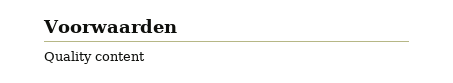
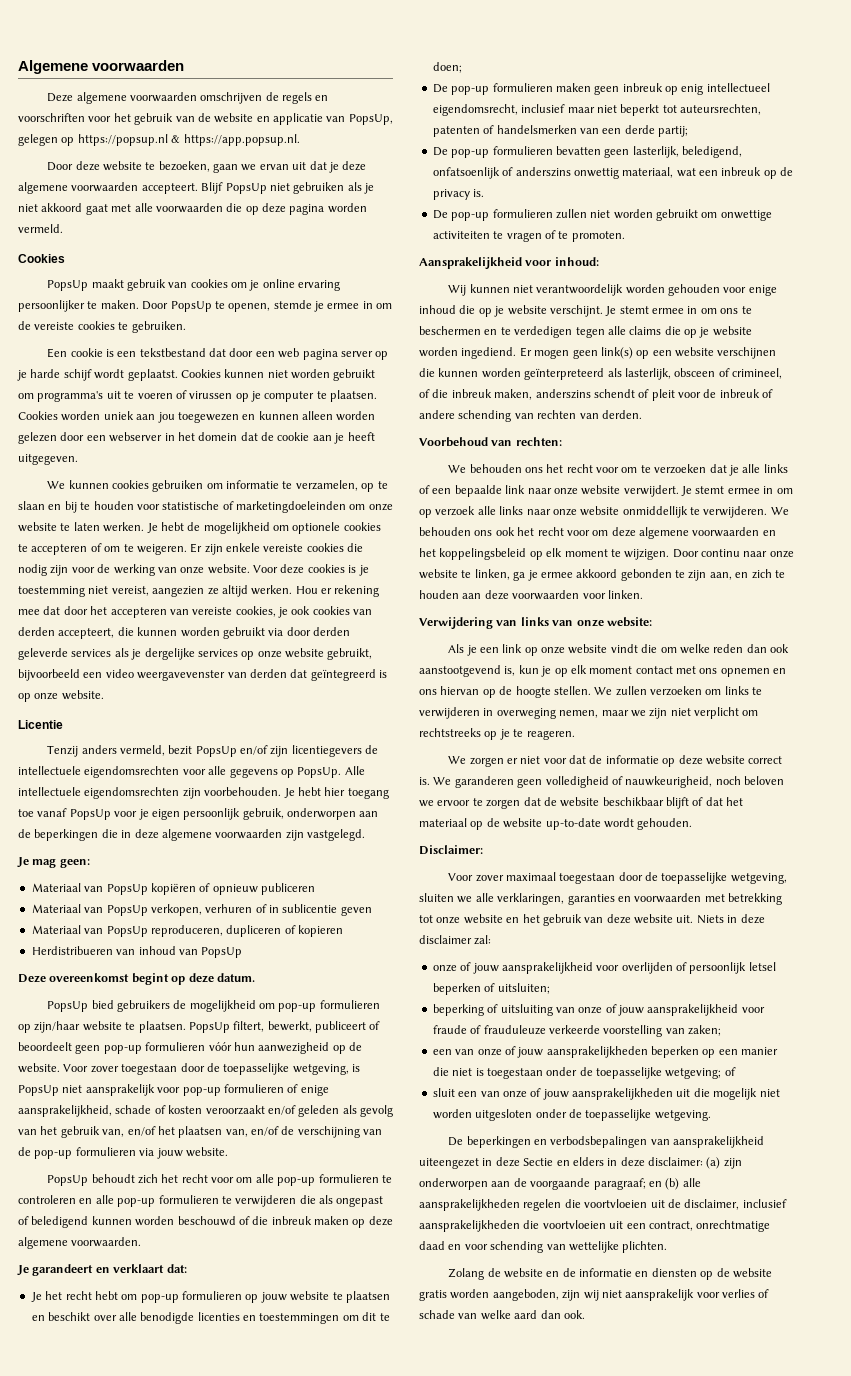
- Voorwaarden
- Quality content
+ Algemene voorwaarden
+ Deze algemene voorwaarden omschrijven de regels en voorschriften voor het gebruik van de website en applicatie van PopsUp, gelegen op https://popsup.nl & https://app.popsup.nl.
+ Door deze website te bezoeken, gaan we ervan uit dat je deze algemene voorwaarden accepteert. Blijf PopsUp niet gebruiken als je niet akkoord gaat met alle voorwaarden die op deze pagina worden vermeld.
+ Cookies
+ PopsUp maakt gebruik van cookies om je online ervaring persoonlijker te maken. Door PopsUp te openen, stemde je ermee in om de vereiste cookies te gebruiken.
+ Een cookie is een tekstbestand dat door een web pagina server op je harde schijf wordt geplaatst. Cookies kunnen niet worden gebruikt om programma's uit te voeren of virussen op je computer te plaatsen. Cookies worden uniek aan jou toegewezen en kunnen alleen worden gelezen door een webserver in het domein dat de cookie aan je heeft uitgegeven.
+ We kunnen cookies gebruiken om informatie te verzamelen, op te slaan en bij te houden voor statistische of marketingdoeleinden om onze website te laten werken. Je hebt de mogelijkheid om optionele cookies te accepteren of om te weigeren. Er zijn enkele vereiste cookies die nodig zijn voor de werking van onze website. Voor deze cookies is je toestemming niet vereist, aangezien ze altijd werken. Hou er rekening mee dat door het accepteren van vereiste cookies, je ook cookies van derden accepteert, die kunnen worden gebruikt via door derden geleverde services als je dergelijke services op onze website gebruikt, bijvoorbeeld een video weergavevenster van derden dat geïntegreerd is op onze website.
+ Licentie
+ Tenzij anders vermeld, bezit PopsUp en/of zijn licentiegevers de intellectuele eigendomsrechten voor alle gegevens op PopsUp. Alle intellectuele eigendomsrechten zijn voorbehouden. Je hebt hier toegang toe vanaf PopsUp voor je eigen persoonlijk gebruik, onderworpen aan de beperkingen die in deze algemene voorwaarden zijn vastgelegd.
+ Je mag geen:
+ Materiaal van PopsUp kopiëren of opnieuw publiceren
+ Materiaal van PopsUp verkopen, verhuren of in sublicentie geven
+ Materiaal van PopsUp reproduceren, dupliceren of kopieren
+ Herdistribueren van inhoud van PopsUp
+ Deze overeenkomst begint op deze datum.
+ PopsUp bied gebruikers de mogelijkheid om pop-up formulieren op zijn/haar website te plaatsen. PopsUp filtert, bewerkt, publiceert of beoordeelt geen pop-up formulieren vóór hun aanwezigheid op de website. Voor zover toegestaan door de toepasselijke wetgeving, is PopsUp niet aansprakelijk voor pop-up formulieren of enige aansprakelijkheid, schade of kosten veroorzaakt en/of geleden als gevolg van het gebruik van, en/of het plaatsen van, en/of de verschijning van de pop-up formulieren via jouw website.
+ PopsUp behoudt zich het recht voor om alle pop-up formulieren te controleren en alle pop-up formulieren te verwijderen die als ongepast of beledigend kunnen worden beschouwd of die inbreuk maken op deze algemene voorwaarden.
+ Je garandeert en verklaart dat:
+ Je het recht hebt om pop-up formulieren op jouw website te plaatsen en beschikt over alle benodigde licenties en toestemmingen om dit te doen;
+ De pop-up formulieren maken geen inbreuk op enig intellectueel eigendomsrecht, inclusief maar niet beperkt tot auteursrechten, patenten of handelsmerken van een derde partij;
+ De pop-up formulieren bevatten geen lasterlijk, beledigend, onfatsoenlijk of anderszins onwettig materiaal, wat een inbreuk op de privacy is.
+ De pop-up formulieren zullen niet worden gebruikt om onwettige activiteiten te vragen of te promoten.
+ Aansprakelijkheid voor inhoud:
+ Wij kunnen niet verantwoordelijk worden gehouden voor enige inhoud die op je website verschijnt. Je stemt ermee in om ons te beschermen en te verdedigen tegen alle claims die op je website worden ingediend. Er mogen geen link(s) op een website verschijnen die kunnen worden geïnterpreteerd als lasterlijk, obsceen of crimineel, of die inbreuk maken, anderszins schendt of pleit voor de inbreuk of andere schending van rechten van derden.
+ Voorbehoud van rechten:
+ We behouden ons het recht voor om te verzoeken dat je alle links of een bepaalde link naar onze website verwijdert. Je stemt ermee in om op verzoek alle links naar onze website onmiddellijk te verwijderen. We behouden ons ook het recht voor om deze algemene voorwaarden en het koppelingsbeleid op elk moment te wijzigen. Door continu naar onze website te linken, ga je ermee akkoord gebonden te zijn aan, en zich te houden aan deze voorwaarden voor linken.
+ Verwijdering van links van onze website:
+ Als je een link op onze website vindt die om welke reden dan ook aanstootgevend is, kun je op elk moment contact met ons opnemen en ons hiervan op de hoogte stellen. We zullen verzoeken om links te verwijderen in overweging nemen, maar we zijn niet verplicht om rechtstreeks op je te reageren.
+ We zorgen er niet voor dat de informatie op deze website correct is. We garanderen geen volledigheid of nauwkeurigheid, noch beloven we ervoor te zorgen dat de website beschikbaar blijft of dat het materiaal op de website up-to-date wordt gehouden.
+ Disclaimer:
+ Voor zover maximaal toegestaan door de toepasselijke wetgeving, sluiten we alle verklaringen, garanties en voorwaarden met betrekking tot onze website en het gebruik van deze website uit. Niets in deze disclaimer zal:
+ onze of jouw aansprakelijkheid voor overlijden of persoonlijk letsel beperken of uitsluiten;
+ beperking of uitsluiting van onze of jouw aansprakelijkheid voor fraude of frauduleuze verkeerde voorstelling van zaken;
+ een van onze of jouw aansprakelijkheden beperken op een manier die niet is toegestaan onder de toepasselijke wetgeving; of
+ sluit een van onze of jouw aansprakelijkheden uit die mogelijk niet worden uitgesloten onder de toepasselijke wetgeving.
+ De beperkingen en verbodsbepalingen van aansprakelijkheid uiteengezet in deze Sectie en elders in deze disclaimer: (a) zijn onderworpen aan de voorgaande paragraaf; en (b) alle aansprakelijkheden regelen die voortvloeien uit de disclaimer, inclusief aansprakelijkheden die voortvloeien uit een contract, onrechtmatige daad en voor schending van wettelijke plichten.
+ Zolang de website en de informatie en diensten op de website gratis worden aangeboden, zijn wij niet aansprakelijk voor verlies of schade van welke aard dan ook.

